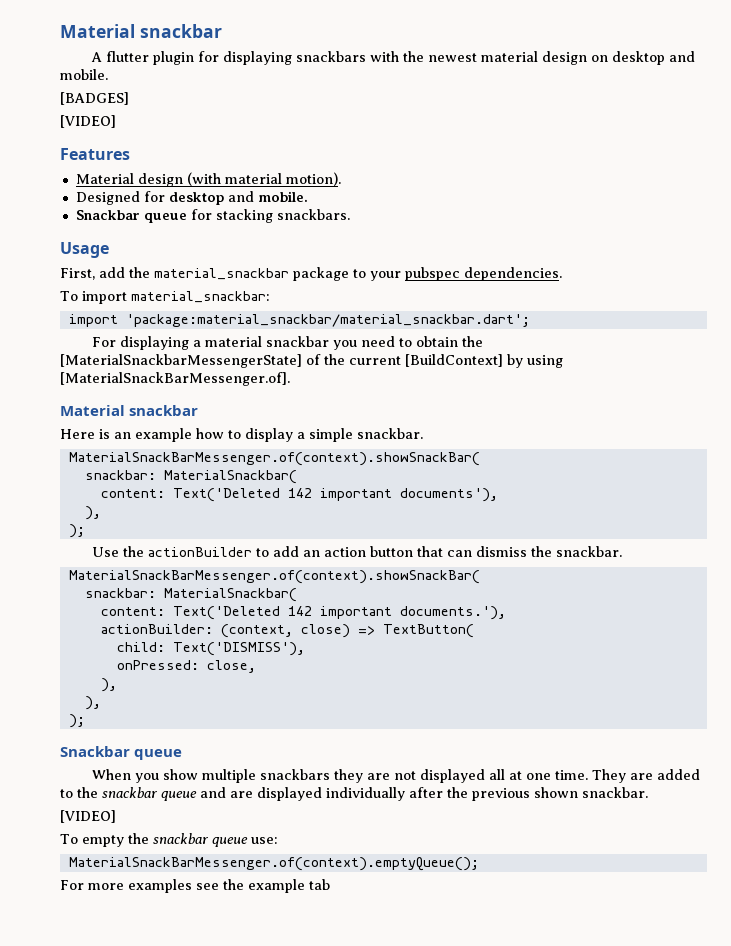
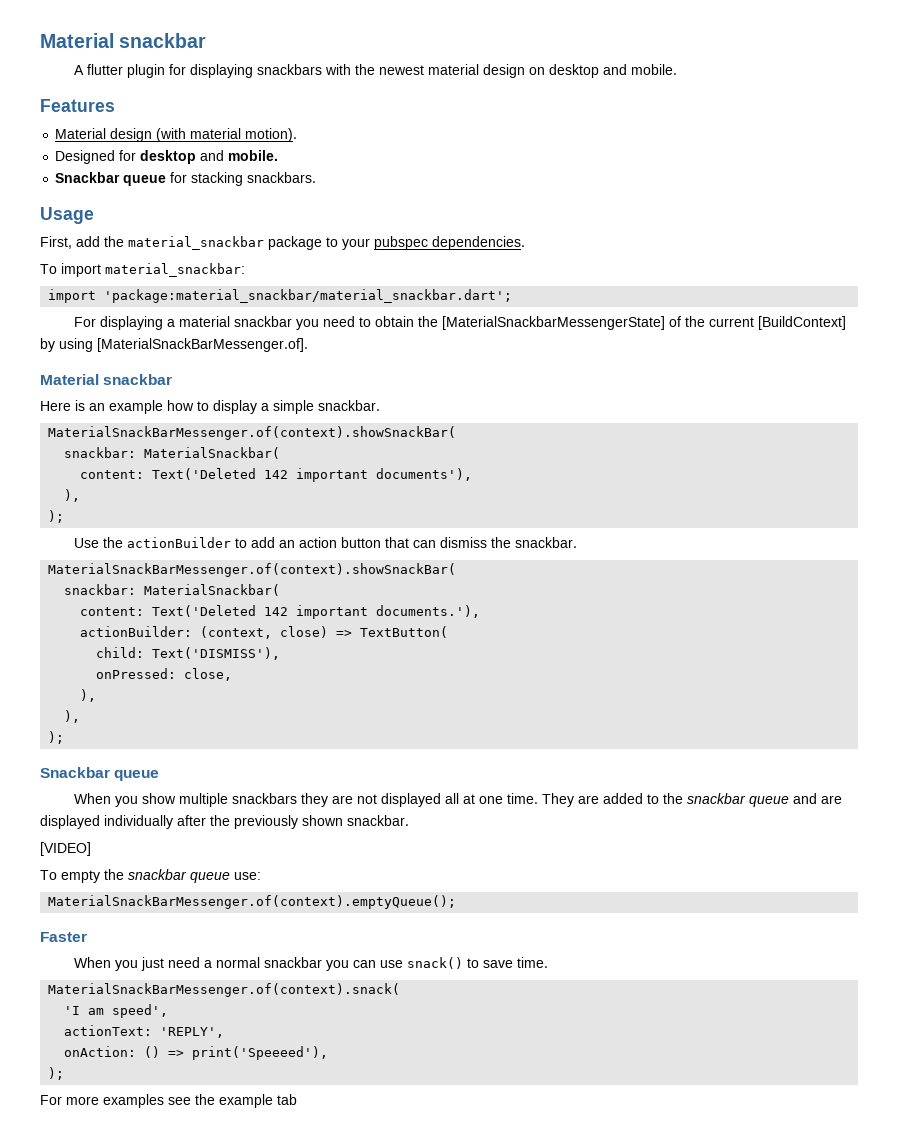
- [BADGES]
- [VIDEO]
- They are added to the snackbar queue and are displayed individually after the previous shown snackbar.
+ They are added to the snackbar queue and are displayed individually after the previously shown snackbar.
+ Faster
+ When you just need a normal snackbar you can use snack() to save time.
+ MaterialSnackBarMessenger.of(context).snack(
+ 'I am speed',
+ actionText: 'REPLY',
+ onAction: () => print('Speeeed'),
+ );

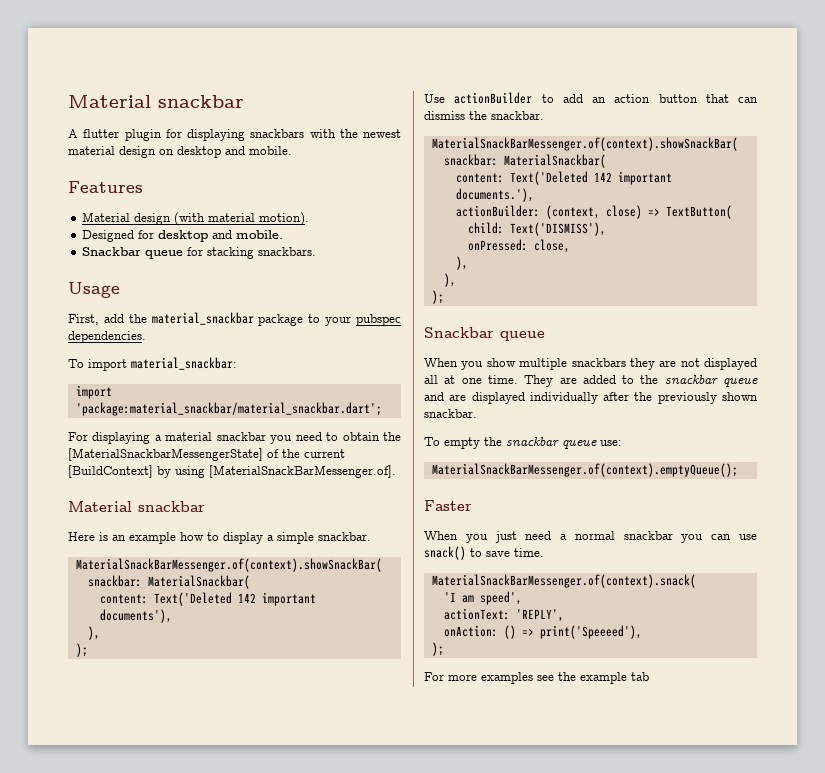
- Use the actionBuilder to add an action button that can dismiss the snackbar.
+ Use actionBuilder to add an action button that can dismiss the snackbar.
- [VIDEO]

